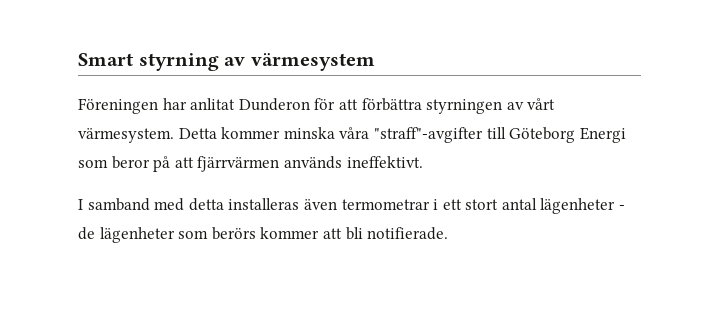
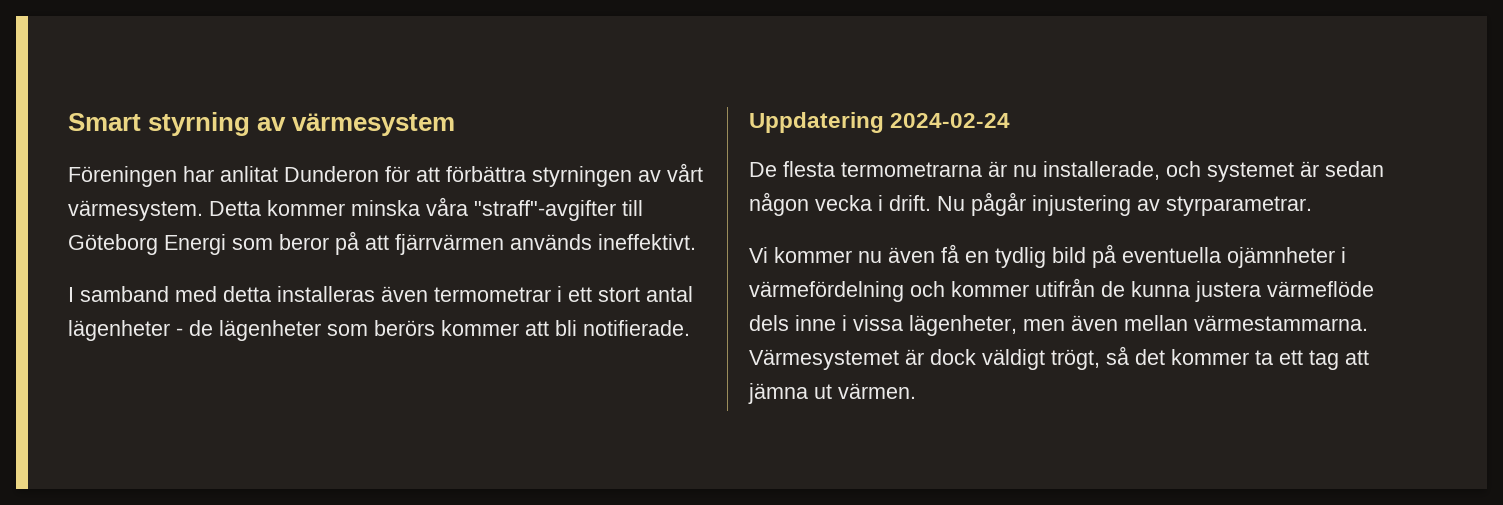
+ Uppdatering 2024-02-24
+ De flesta termometrarna är nu installerade, och systemet är sedan någon vecka i drift. Nu pågår injustering av styrparametrar.
+ Vi kommer nu även få en tydlig bild på eventuella ojämnheter i värmefördelning och kommer utifrån de kunna justera värmeflöde dels inne i vissa lägenheter, men även mellan värmestammarna. Värmesystemet är dock väldigt trögt, så det kommer ta ett tag att jämna ut värmen.

